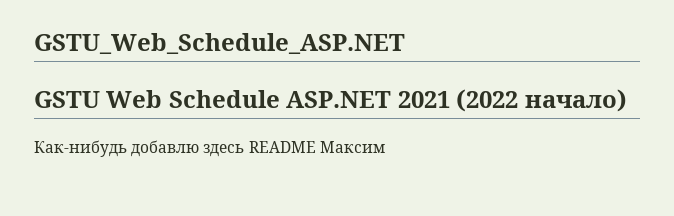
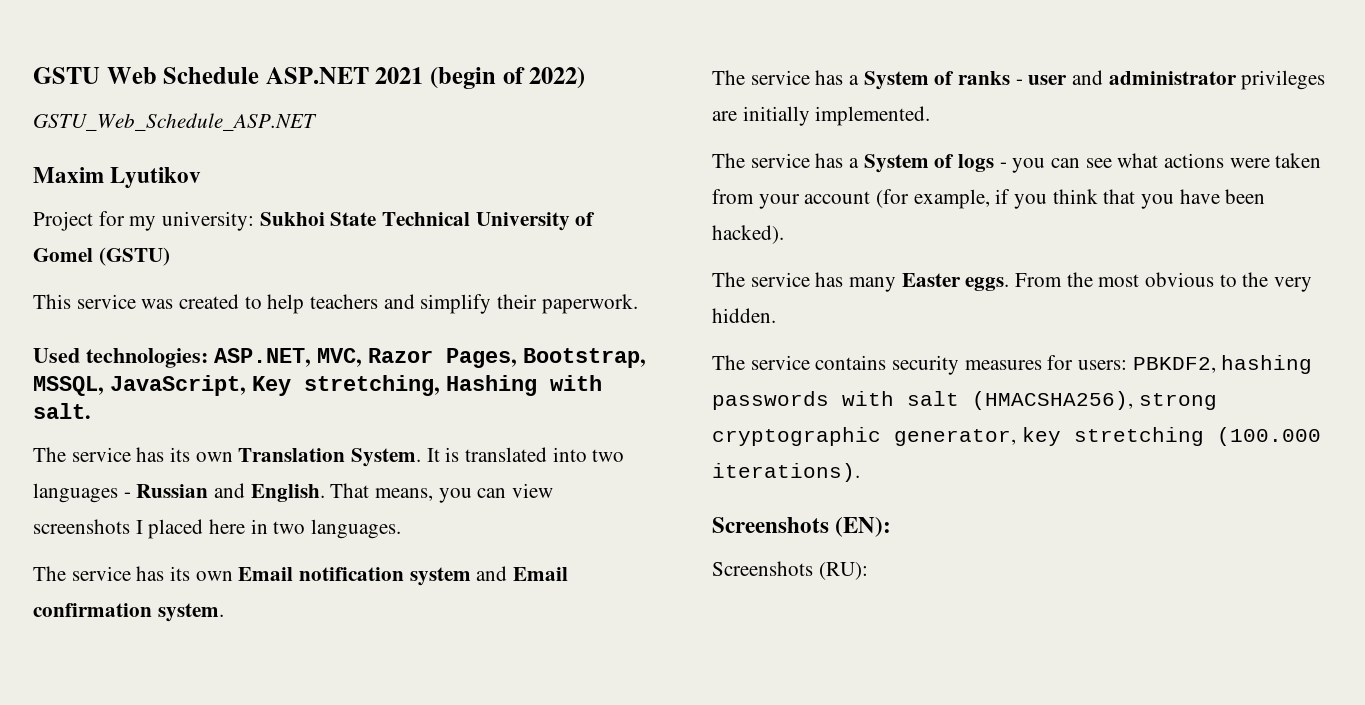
- GSTU_Web_Schedule_ASP.NET
- GSTU Web Schedule ASP.NET 2021 (2022 начало)
- Как-нибудь добавлю здесь README Максим
+ GSTU Web Schedule ASP.NET 2021 (begin of 2022)
+ GSTU_Web_Schedule_ASP.NET
+ Maxim Lyutikov
+ Project for my university: Sukhoi State Technical University of Gomel (GSTU)
+ This service was created to help teachers and simplify their paperwork.
+ Used technologies: ASP.NET, MVC, Razor Pages, Bootstrap, MSSQL, JavaScript, Key stretching, Hashing with salt.
+ The service has its own Translation System. It is translated into two languages - Russian and English. That means, you can view screenshots I placed here in two languages.
+ The service has its own Email notification system and Email confirmation system.
+ The service has a System of ranks - user and administrator privileges are initially implemented.
+ The service has a System of logs - you can see what actions were taken from your account (for example, if you think that you have been hacked).
+ The service has many Easter eggs. From the most obvious to the very hidden.
+ The service contains security measures for users: PBKDF2, hashing passwords with salt (HMACSHA256), strong cryptographic generator, key stretching (100.000 iterations).
+ Screenshots (EN):
+ Screenshots (RU):

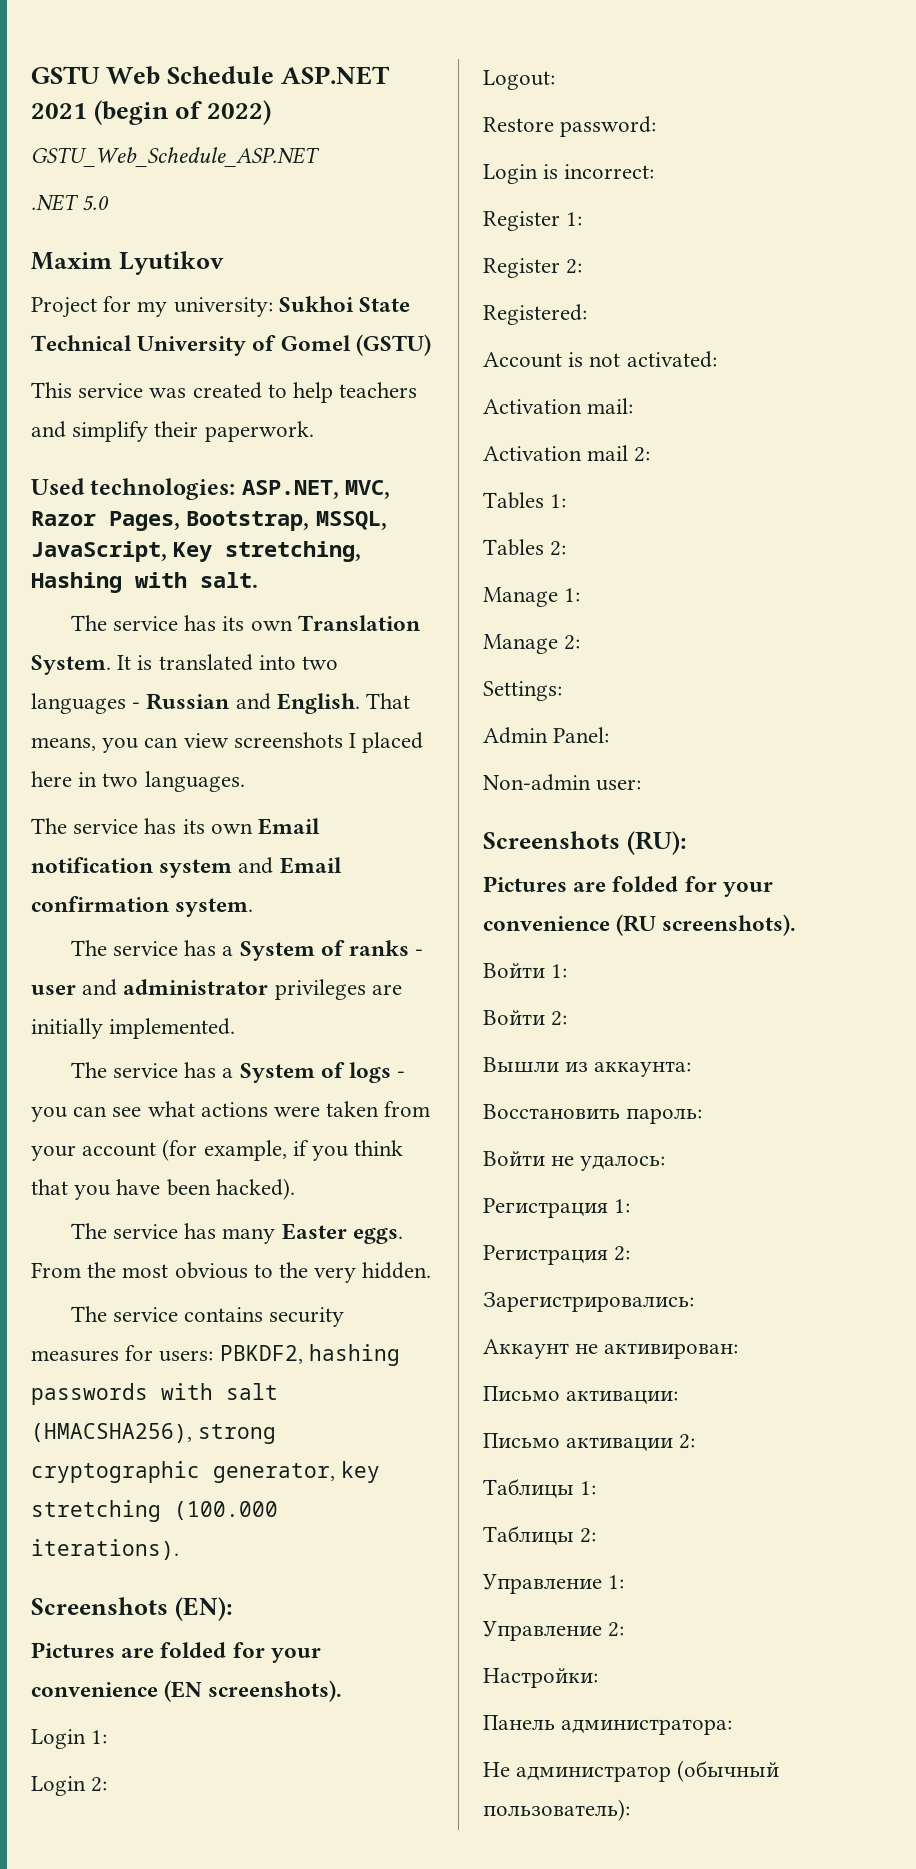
+ .NET 5.0
+ Pictures are folded for your convenience (EN screenshots).
+ Login 1:
+ Login 2:
+ Logout:
+ Restore password:
+ Login is incorrect:
+ Register 1:
+ Register 2:
+ Registered:
+ Account is not activated:
+ Activation mail:
+ Activation mail 2:
+ Tables 1:
+ Tables 2:
+ Manage 1:
+ Manage 2:
+ Settings:
+ Admin Panel:
+ Non-admin user:
  Screenshots (RU):
+ Pictures are folded for your convenience (RU screenshots).
+ Войти 1:
+ Войти 2:
+ Вышли из аккаунта:
+ Восстановить пароль:
+ Войти не удалось:
+ Регистрация 1:
+ Регистрация 2:
+ Зарегистрировались:
+ Аккаунт не активирован:
+ Письмо активации:
+ Письмо активации 2:
+ Таблицы 1:
+ Таблицы 2:
+ Управление 1:
+ Управление 2:
+ Настройки:
+ Панель администратора:
+ Не администратор (обычный пользователь):

